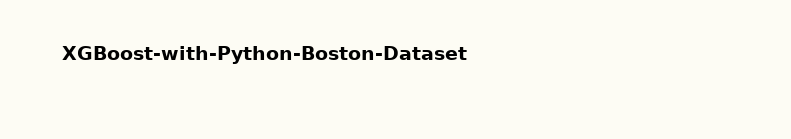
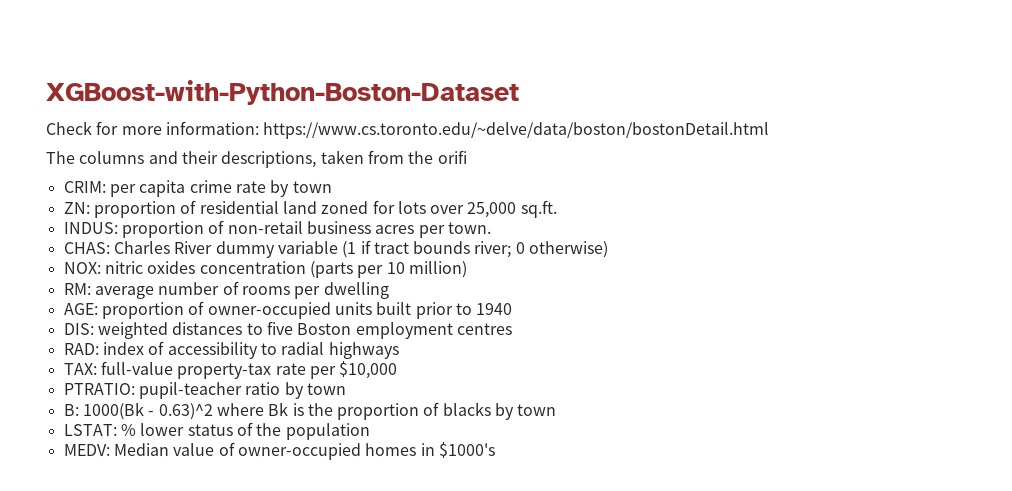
+ Check for more information: https://www.cs.toronto.edu/~delve/data/boston/bostonDetail.html
+ The columns and their descriptions, taken from the orifi
+ CRIM: per capita crime rate by town
+ ZN: proportion of residential land zoned for lots over 25,000 sq.ft.
+ INDUS: proportion of non-retail business acres per town.
+ CHAS: Charles River dummy variable (1 if tract bounds river; 0 otherwise)
+ NOX: nitric oxides concentration (parts per 10 million)
+ RM: average number of rooms per dwelling
+ AGE: proportion of owner-occupied units built prior to 1940
+ DIS: weighted distances to five Boston employment centres
+ RAD: index of accessibility to radial highways
+ TAX: full-value property-tax rate per $10,000
+ PTRATIO: pupil-teacher ratio by town
+ B: 1000(Bk - 0.63)^2 where Bk is the proportion of blacks by town
+ LSTAT: % lower status of the population
+ MEDV: Median value of owner-occupied homes in $1000's

